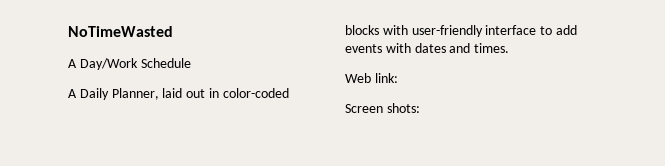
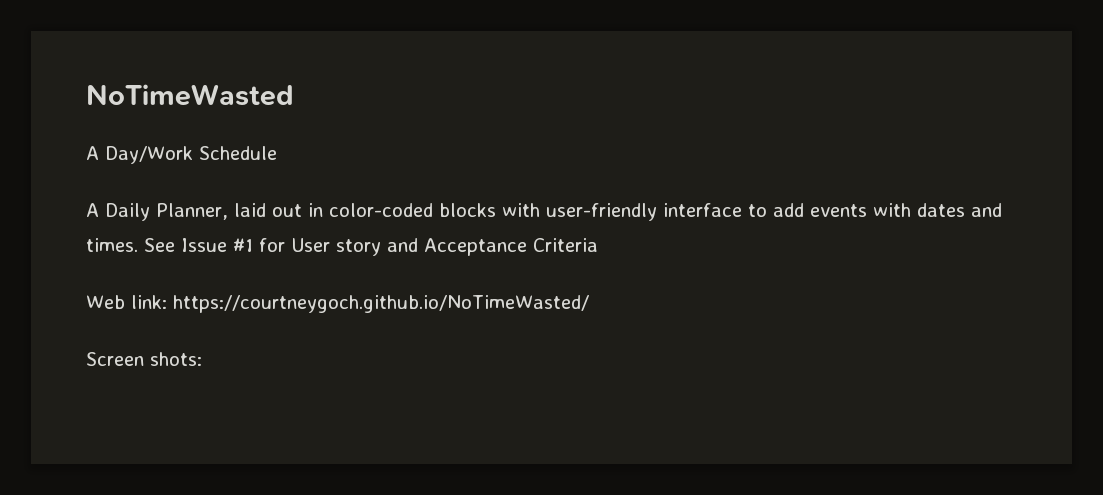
+ See Issue #1 for User story and Acceptance Criteria
- Web link:
+ Web link: https://courtneygoch.github.io/NoTimeWasted/

